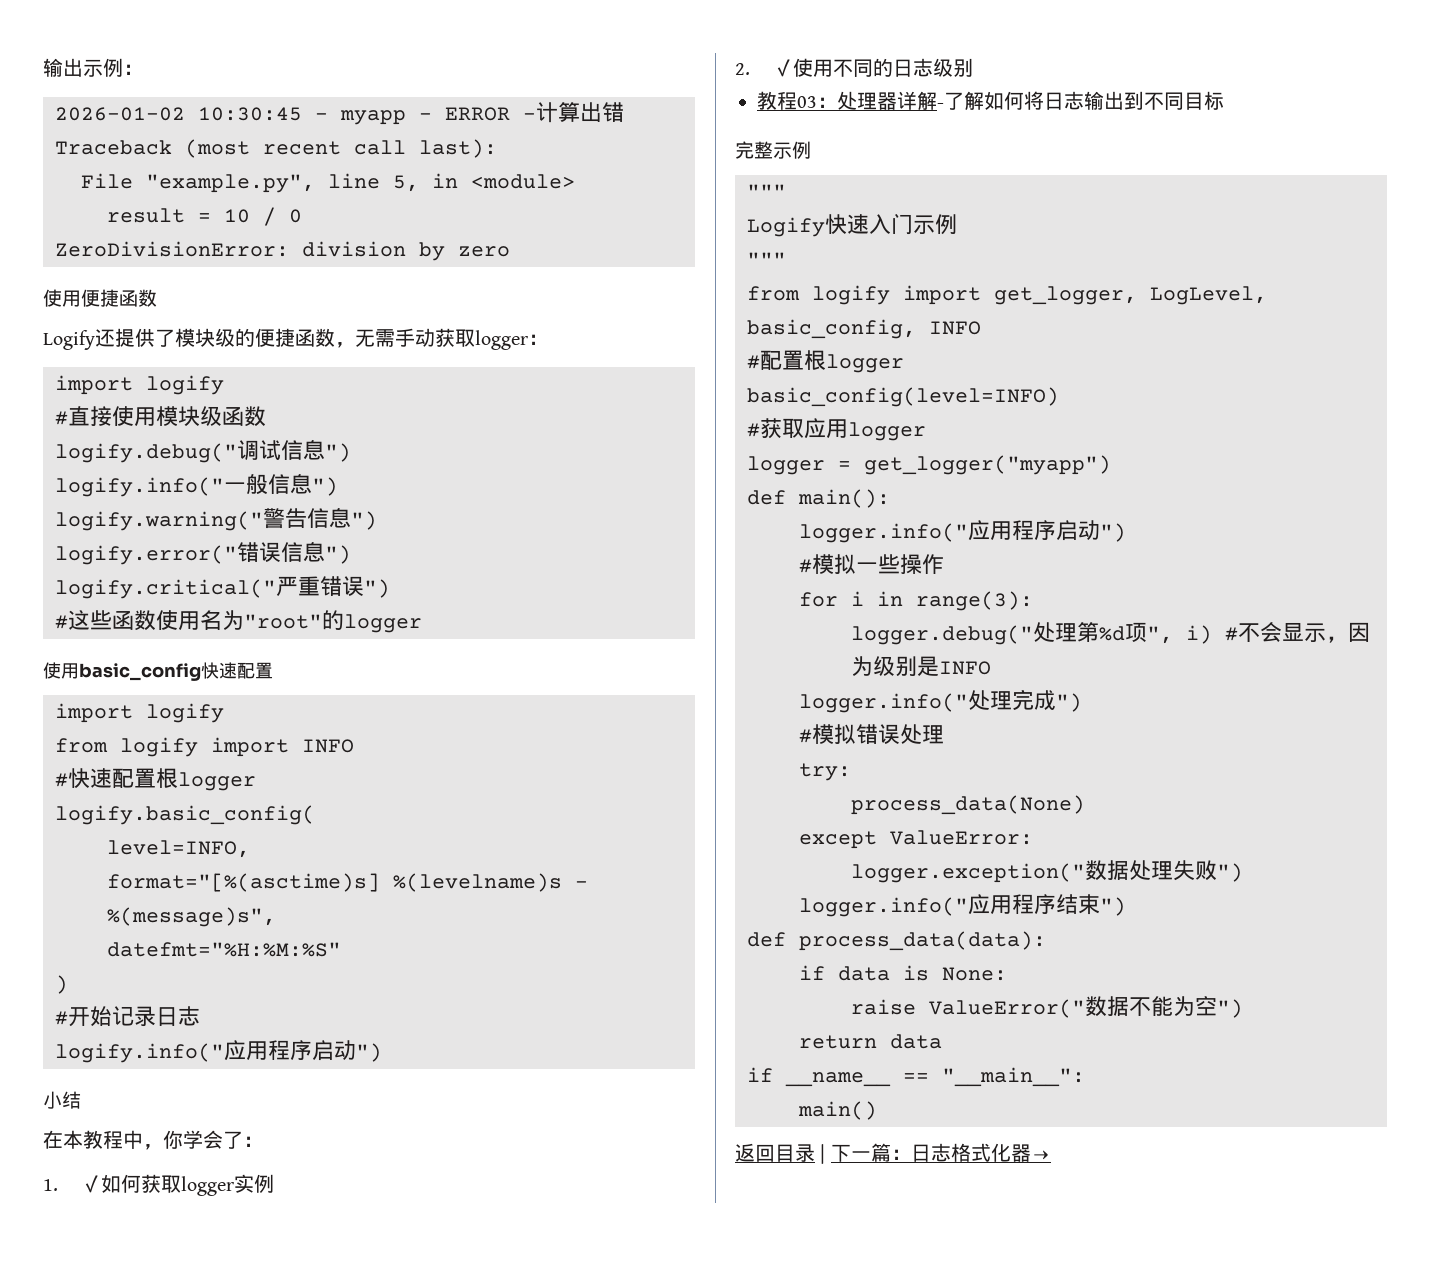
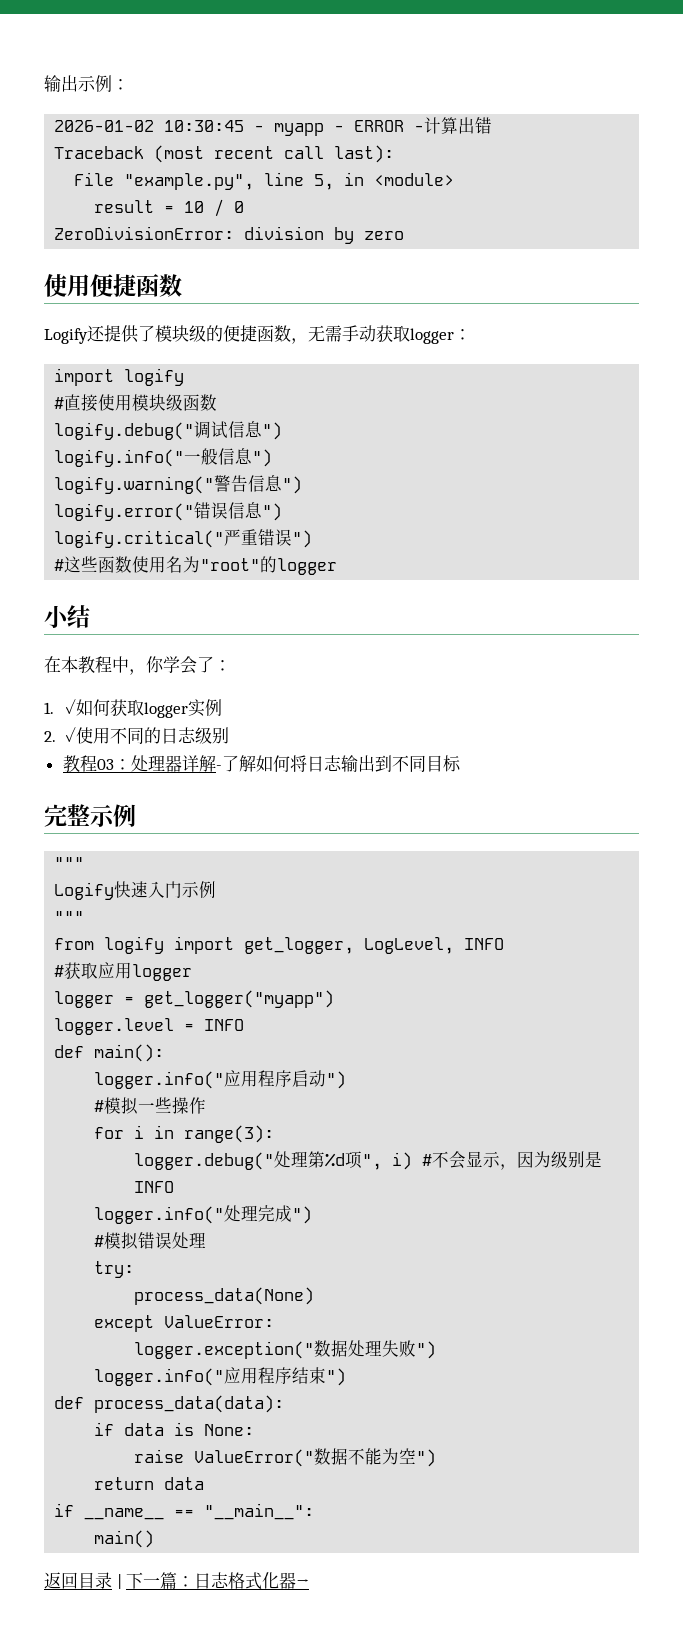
- 使用basic_config快速配置
- import logify
- from logify import INFO
- #快速配置根logger
- logify.basic_config(
- level=INFO,
- format="[%(asctime)s] %(levelname)s - %(message)s",
- datefmt="%H:%M:%S"
- )
- #开始记录日志
- logify.info("应用程序启动")
- from logify import get_logger, LogLevel, basic_config, INFO
- #配置根logger
- basic_config(level=INFO)
+ from logify import get_logger, LogLevel, INFO
+ logger.level = INFO

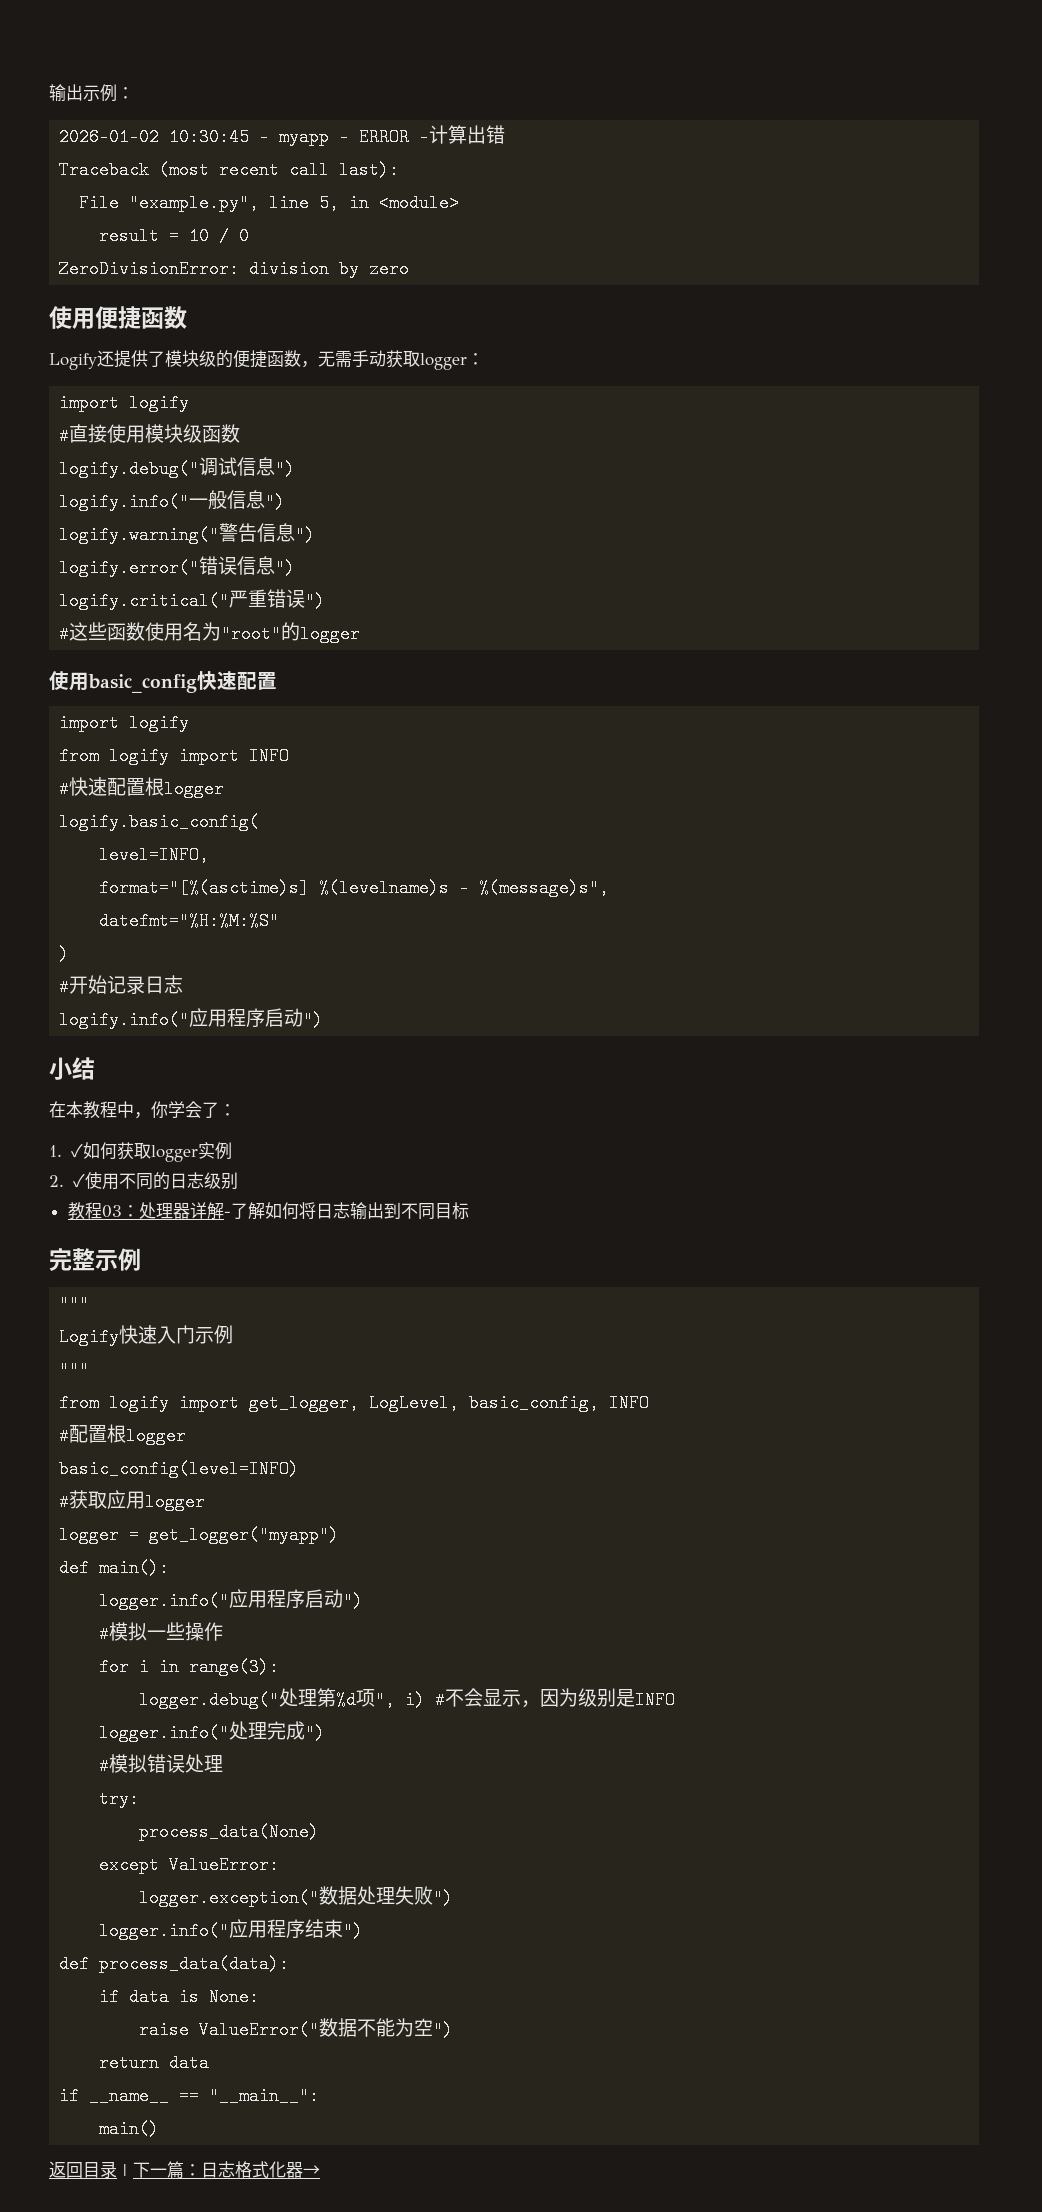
+ 使用basic_config快速配置
+ import logify
+ from logify import INFO
+ #快速配置根logger
+ logify.basic_config(
+ level=INFO,
+ format="[%(asctime)s] %(levelname)s - %(message)s",
+ datefmt="%H:%M:%S"
+ )
+ #开始记录日志
+ logify.info("应用程序启动")
- from logify import get_logger, LogLevel, INFO
+ from logify import get_logger, LogLevel, basic_config, INFO
+ #配置根logger
+ basic_config(level=INFO)
- logger.level = INFO

